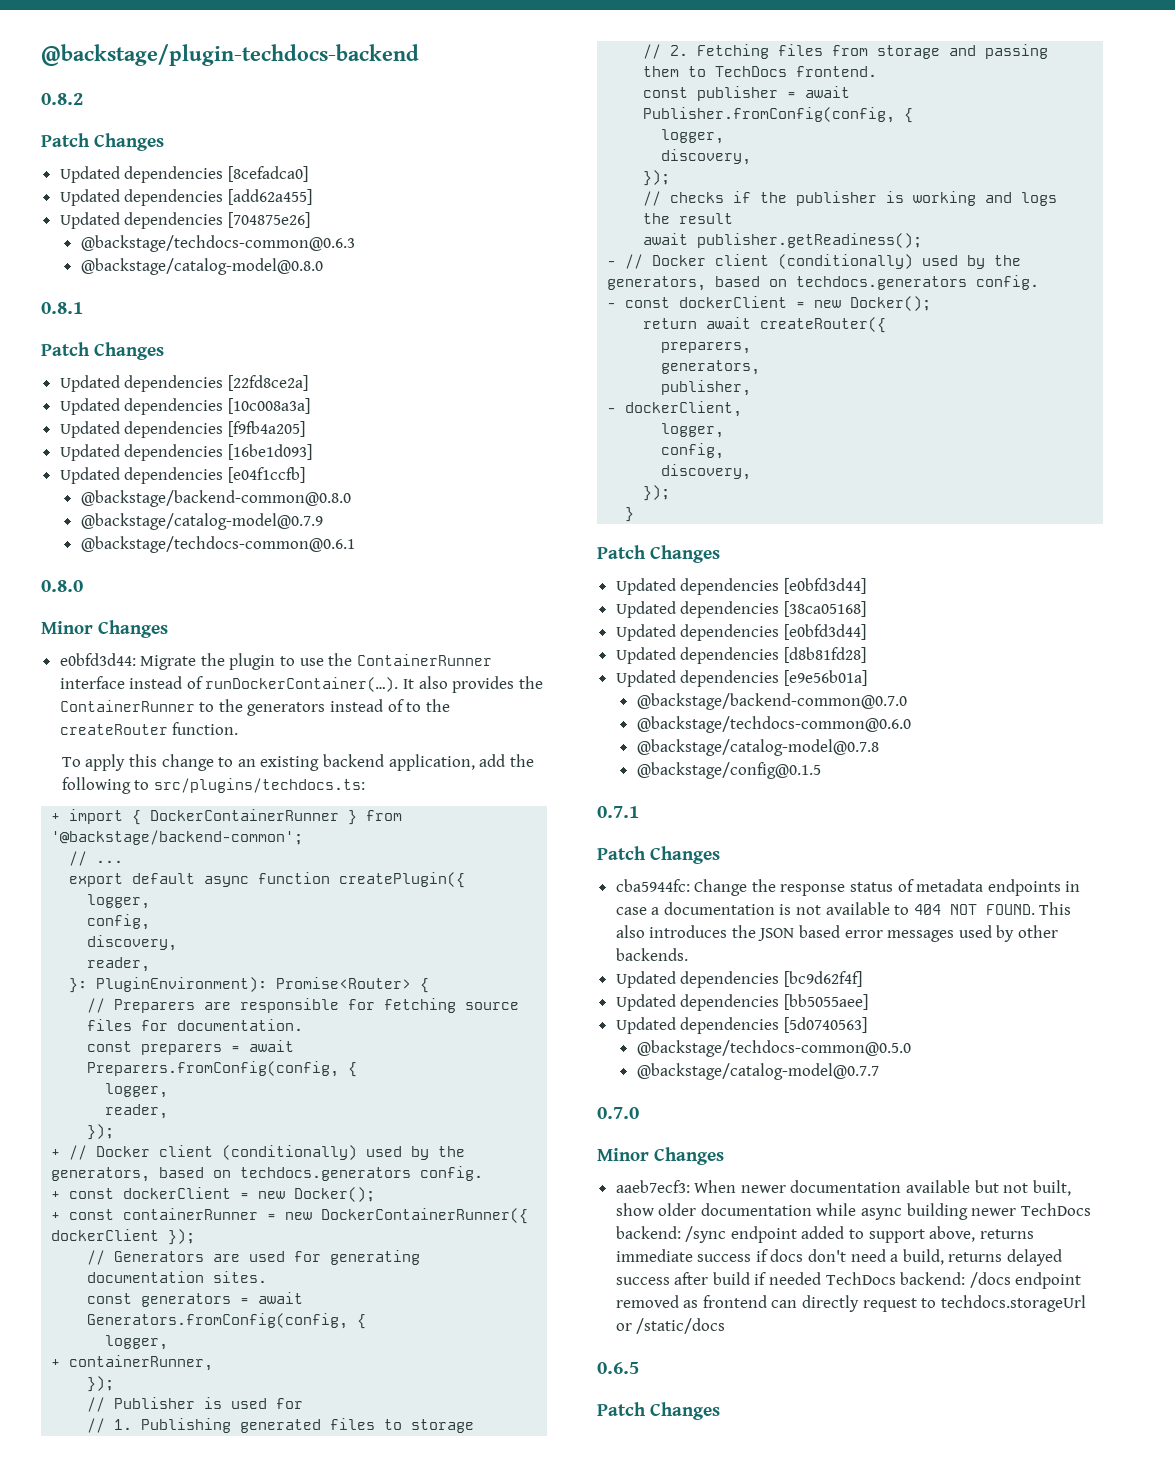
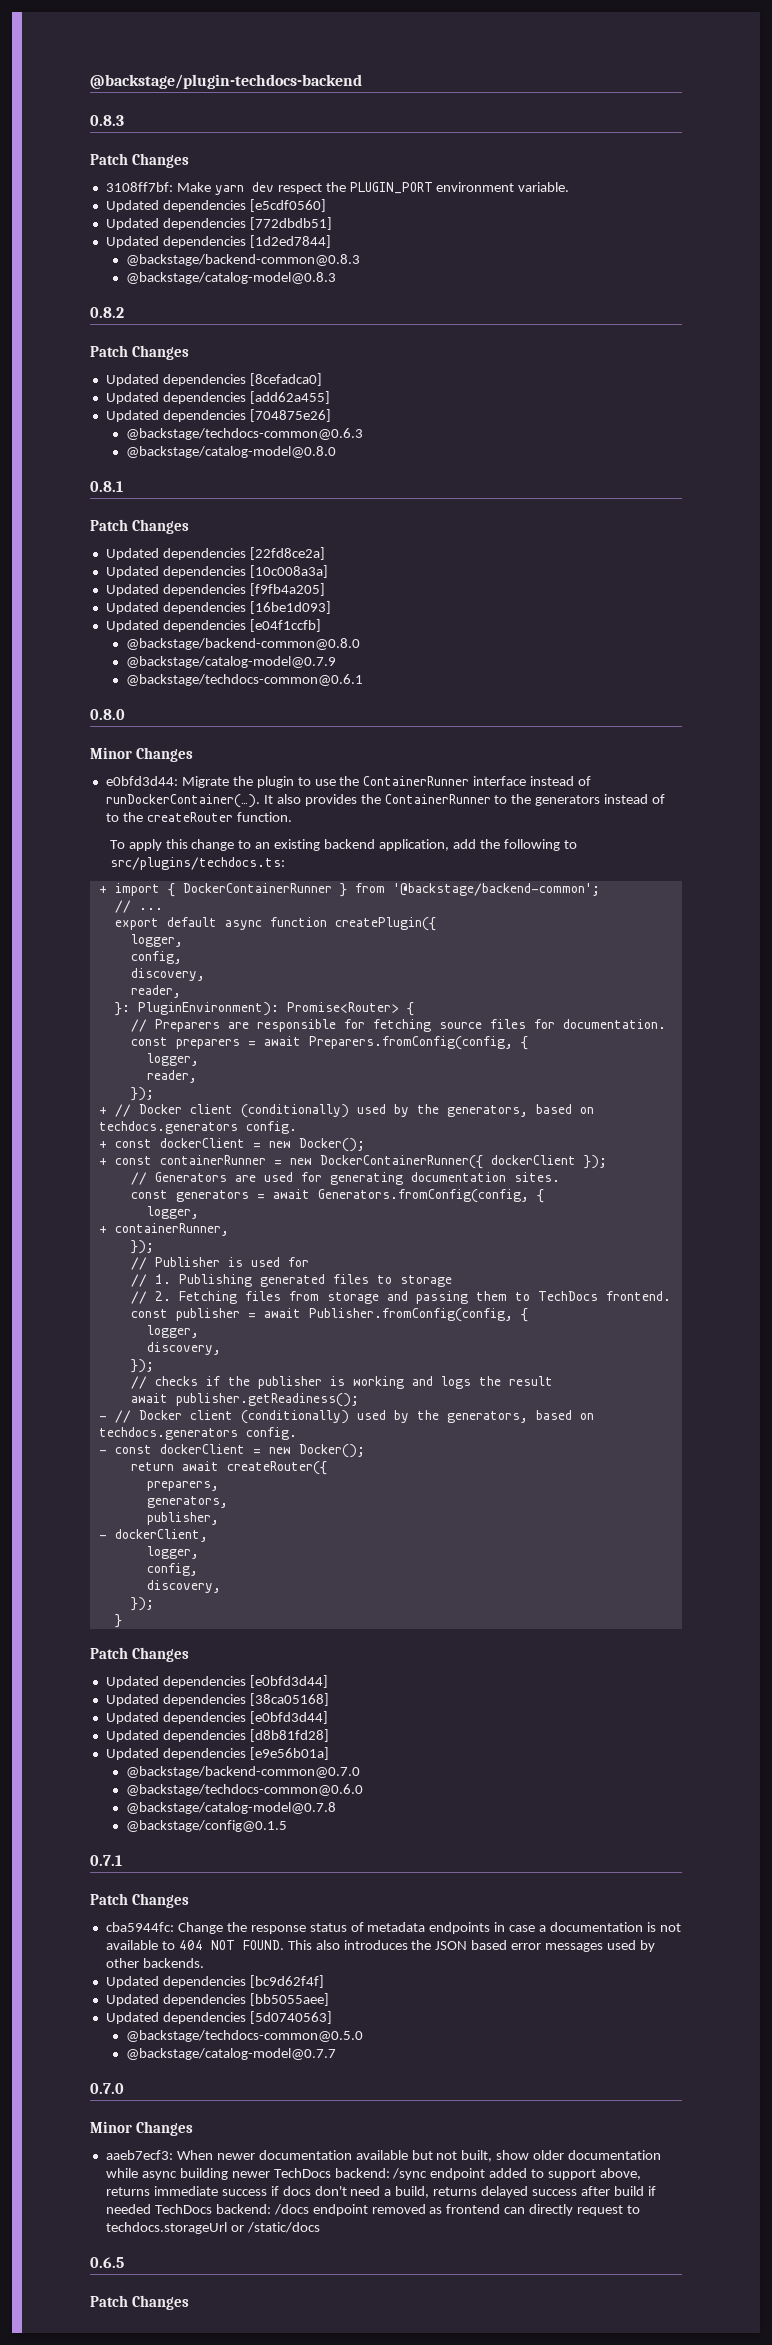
+ 0.8.3
+ Patch Changes
+ 3108ff7bf: Make yarn dev respect the PLUGIN_PORT environment variable.
+ Updated dependencies [e5cdf0560]
+ Updated dependencies [772dbdb51]
+ Updated dependencies [1d2ed7844]
+ @backstage/backend-common@0.8.3
+ @backstage/catalog-model@0.8.3

